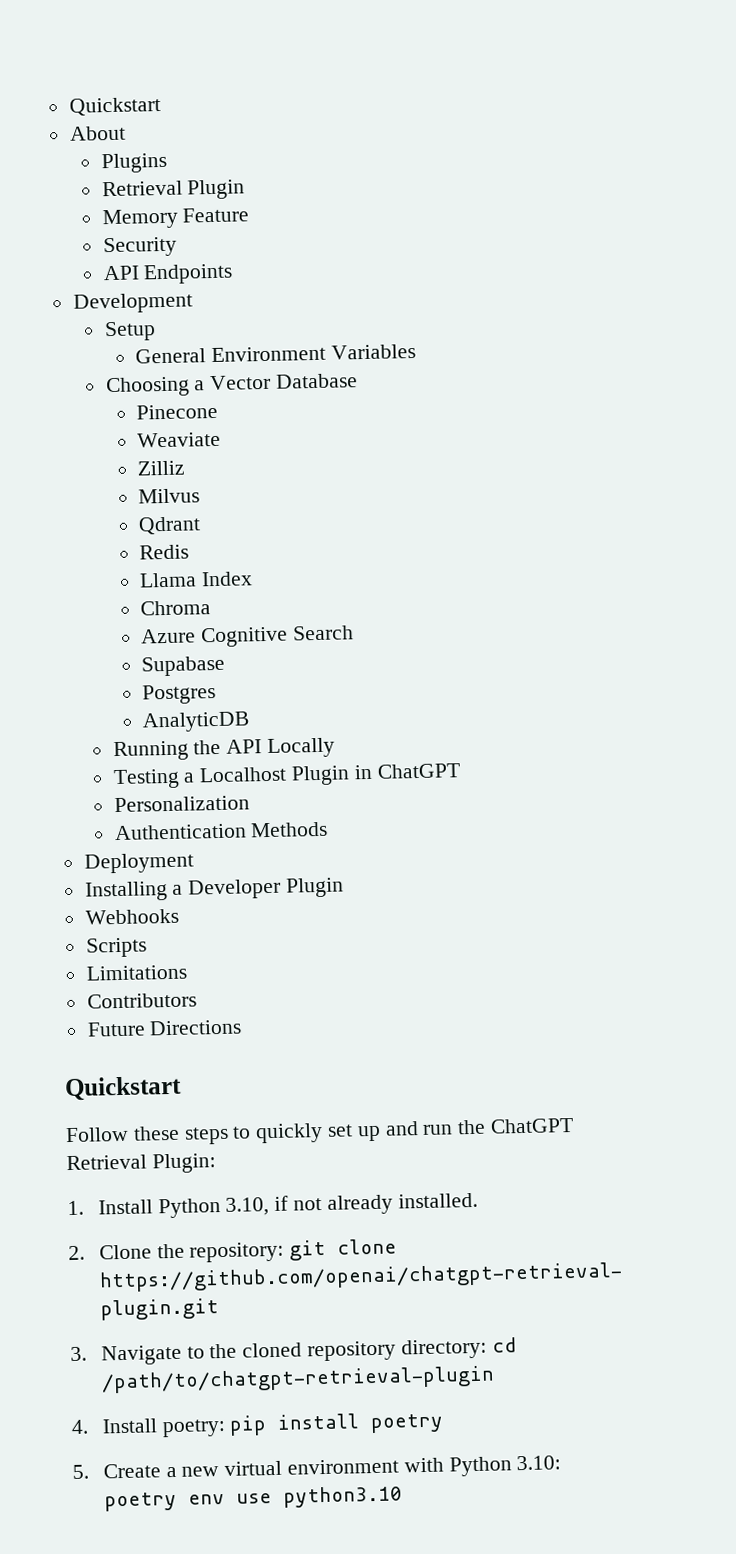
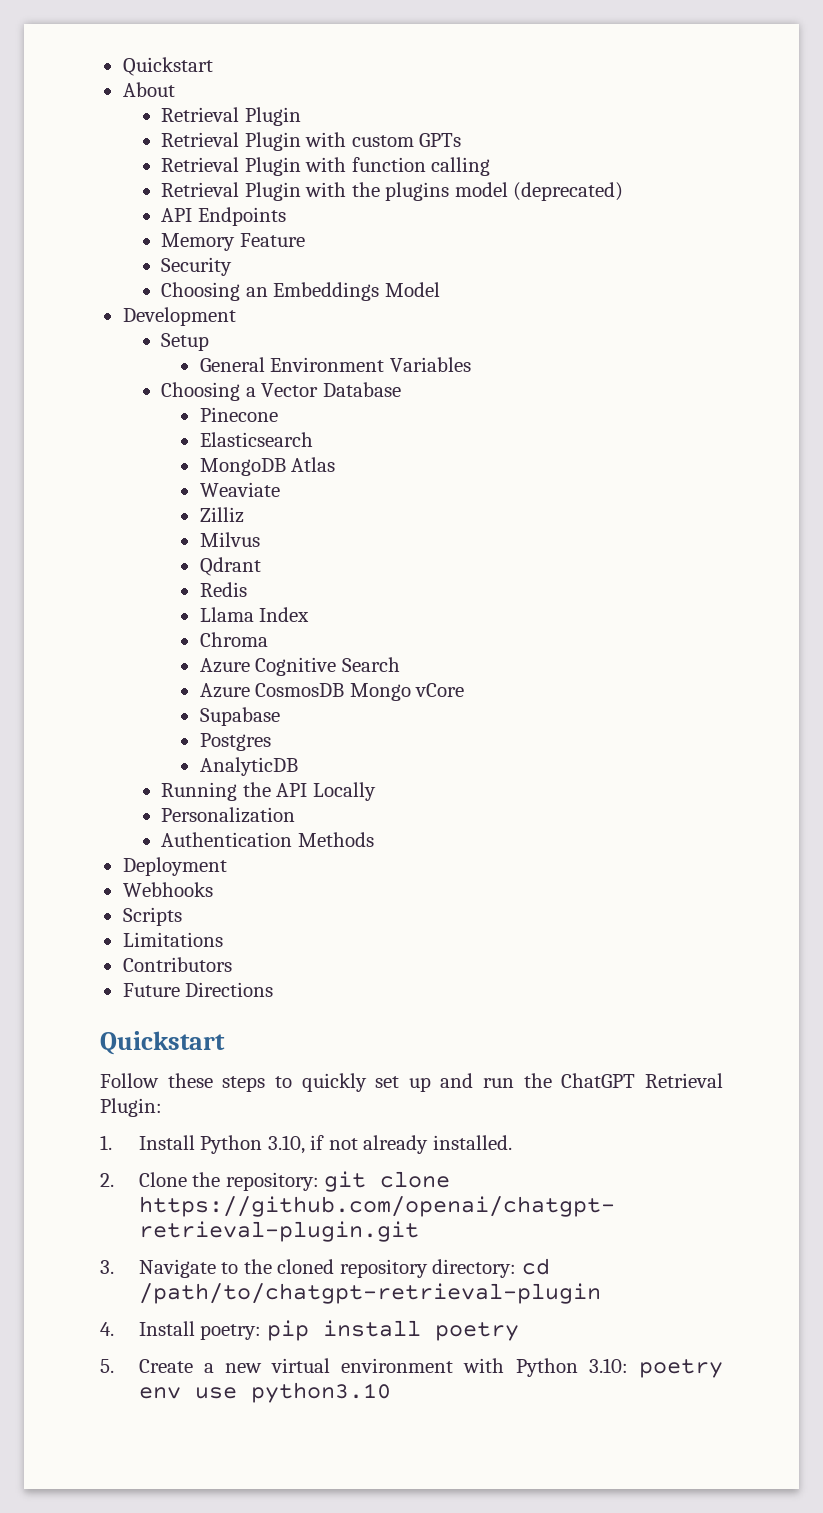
  About
- Plugins
  Retrieval Plugin
+ Retrieval Plugin with custom GPTs
+ Retrieval Plugin with function calling
+ Retrieval Plugin with the plugins model (deprecated)
+ API Endpoints
- API Endpoints
+ Choosing an Embeddings Model
+ Elasticsearch
+ MongoDB Atlas
+ Azure CosmosDB Mongo vCore
- Testing a Localhost Plugin in ChatGPT
- Installing a Developer Plugin

